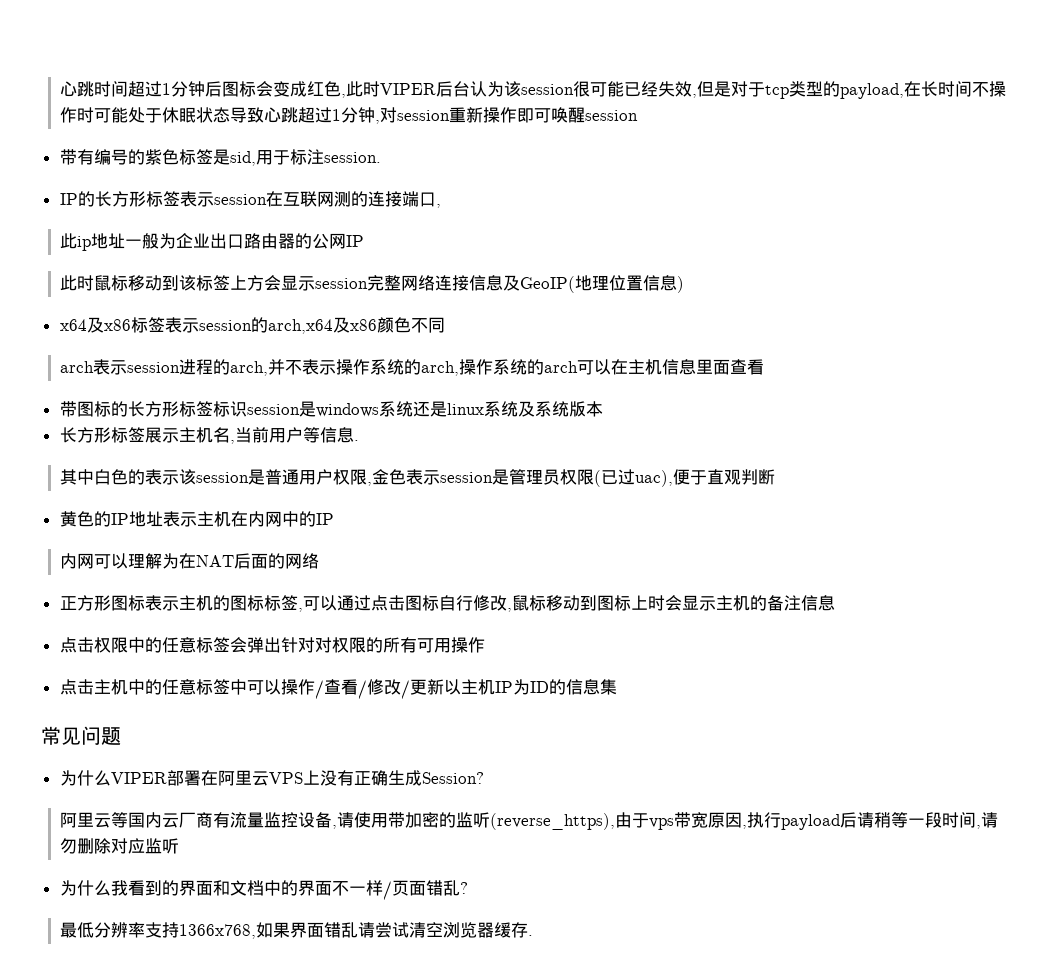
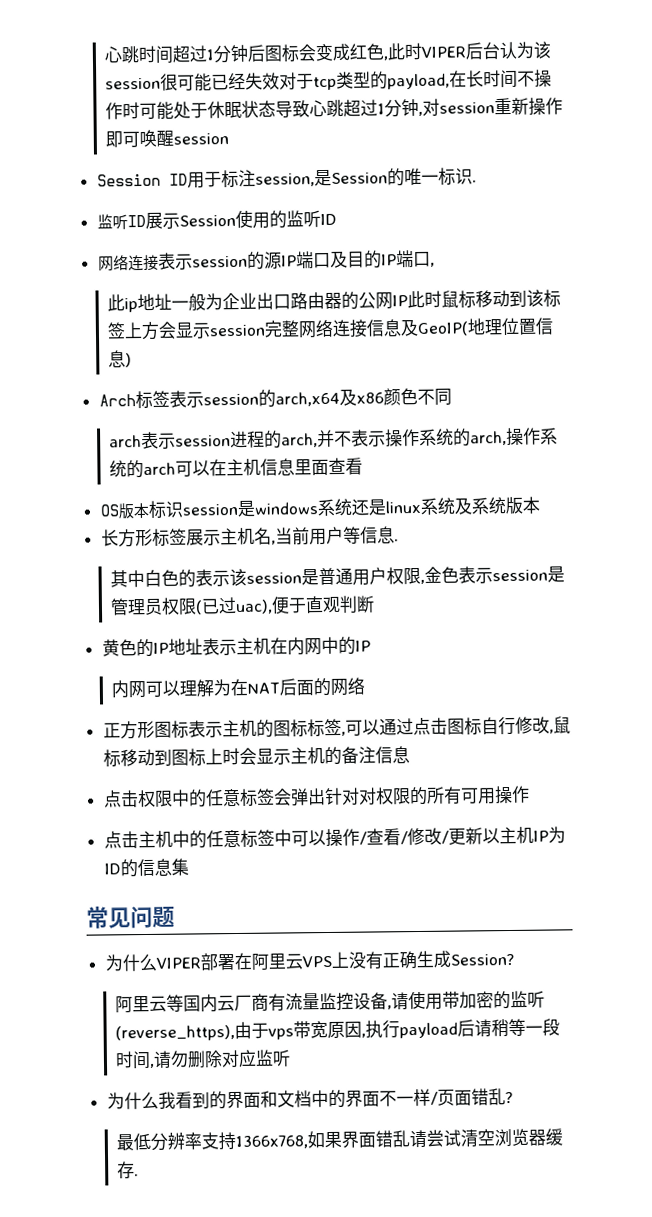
- 心跳时间超过1分钟后图标会变成红色,此时VIPER后台认为该session很可能已经失效,但是对于tcp类型的payload,在长时间不操作时可能处于休眠状态导致心跳超过1分钟,对session重新操作即可唤醒session
+ 心跳时间超过1分钟后图标会变成红色,此时VIPER后台认为该session很可能已经失效对于tcp类型的payload,在长时间不操作时可能处于休眠状态导致心跳超过1分钟,对session重新操作即可唤醒session
- 带有编号的紫色标签是sid,用于标注session.
- IP的长方形标签表示session在互联网测的连接端口,
+ Session ID用于标注session,是Session的唯一标识.
+ 监听ID展示Session使用的监听ID
+ 网络连接表示session的源IP端口及目的IP端口,
- 此ip地址一般为企业出口路由器的公网IP
- 此时鼠标移动到该标签上方会显示session完整网络连接信息及GeoIP(地理位置信息)
+ 此ip地址一般为企业出口路由器的公网IP此时鼠标移动到该标签上方会显示session完整网络连接信息及GeoIP(地理位置信息)
- x64及x86标签表示session的arch,x64及x86颜色不同
+ Arch标签表示session的arch,x64及x86颜色不同
- 带图标的长方形标签标识session是windows系统还是linux系统及系统版本
+ OS版本标识session是windows系统还是linux系统及系统版本

